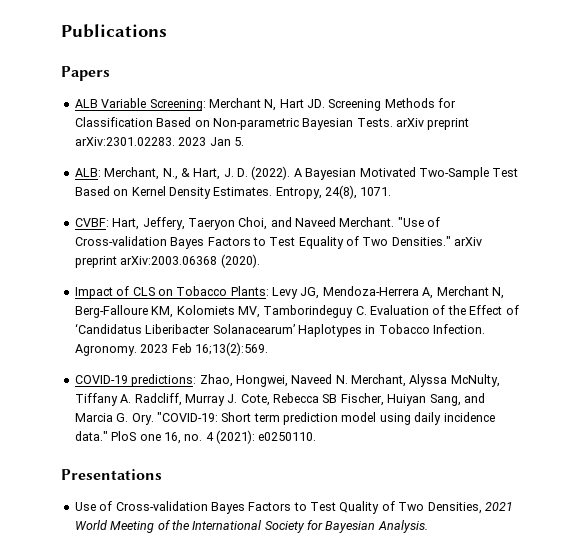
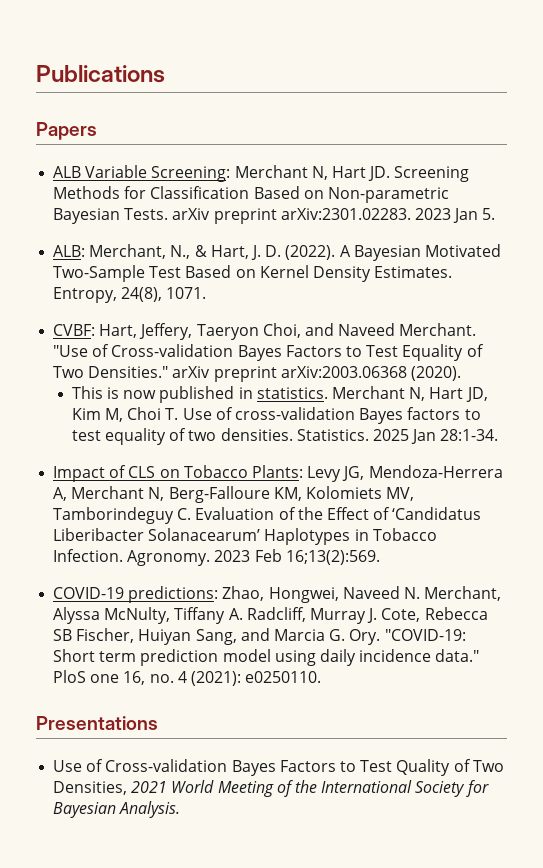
+ This is now published in statistics. Merchant N, Hart JD, Kim M, Choi T. Use of cross-validation Bayes factors to test equality of two densities. Statistics. 2025 Jan 28:1-34.

